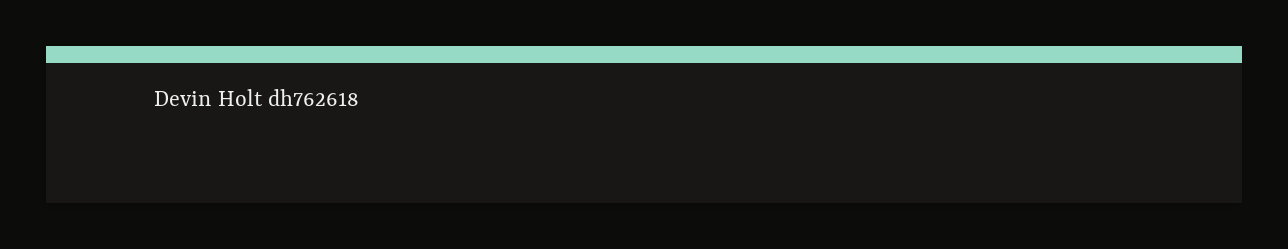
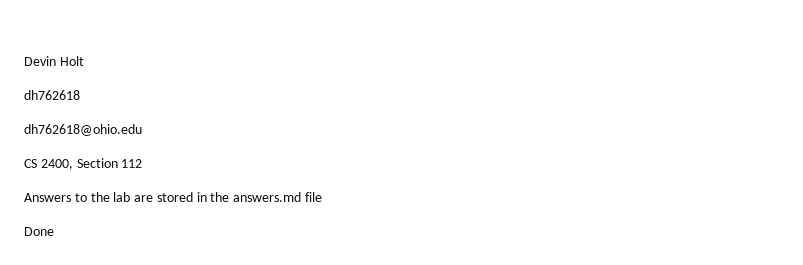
- Devin Holt dh762618
+ Devin Holt
+ dh762618
+ dh762618@ohio.edu
+ CS 2400, Section 112
+ Answers to the lab are stored in the answers.md file
+ Done

